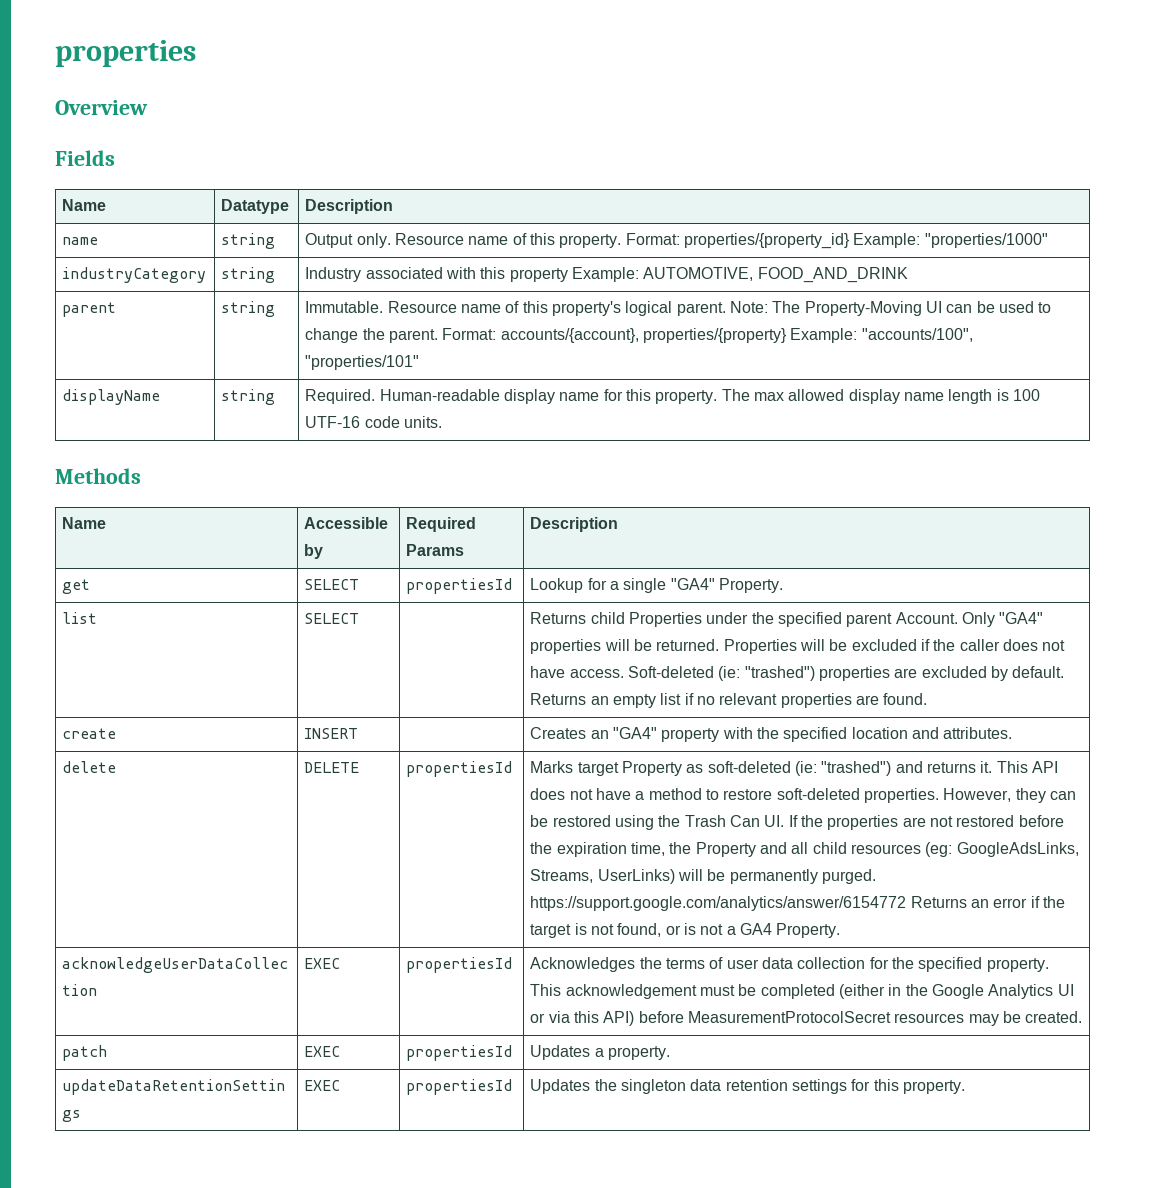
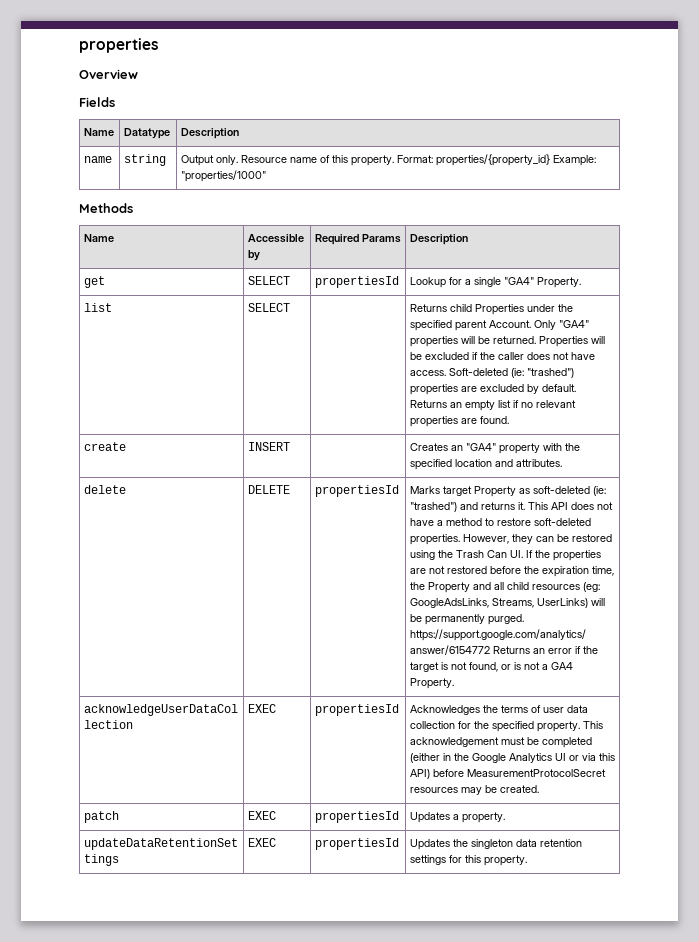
- industryCategory | string | Industry associated with this property Example: AUTOMOTIVE, FOOD_AND_DRINK
- parent | string | Immutable. Resource name of this property's logical parent. Note: The Property-Moving UI can be used to change the parent. Format: accounts/{account}, properties/{property} Example: "accounts/100", "properties/101"
- displayName | string | Required. Human-readable display name for this property. The max allowed display name length is 100 UTF-16 code units.

